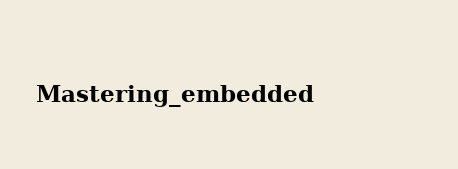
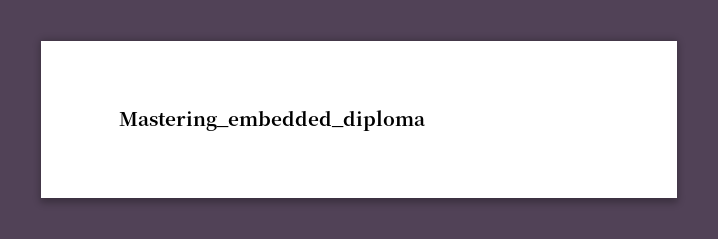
- Mastering_embedded
+ Mastering_embedded_diploma

